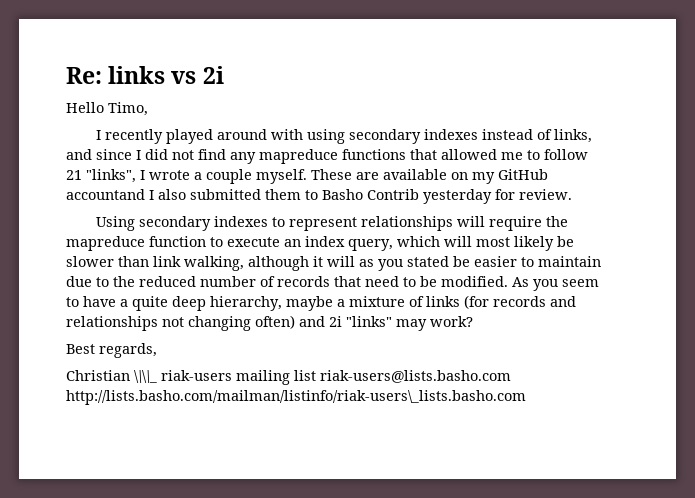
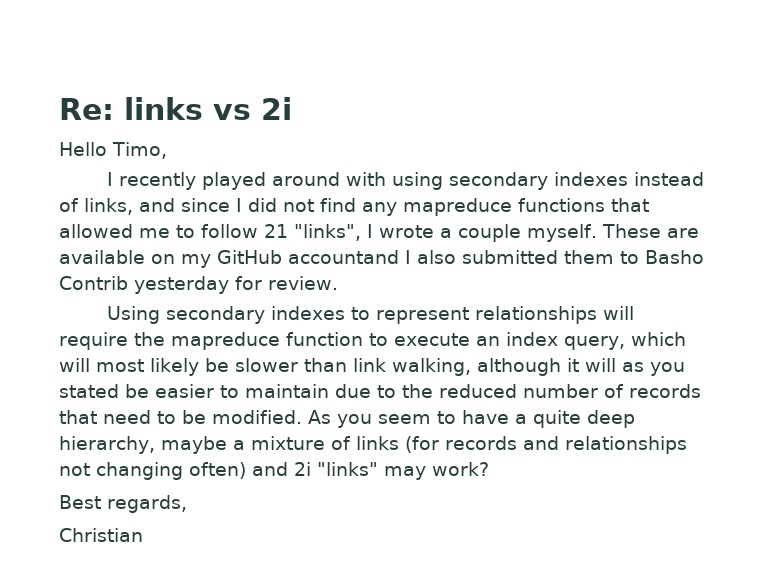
- Christian \\\\_ riak-users mailing list riak-users@lists.basho.com http://lists.basho.com/mailman/listinfo/riak-users\_lists.basho.com
+ Christian

